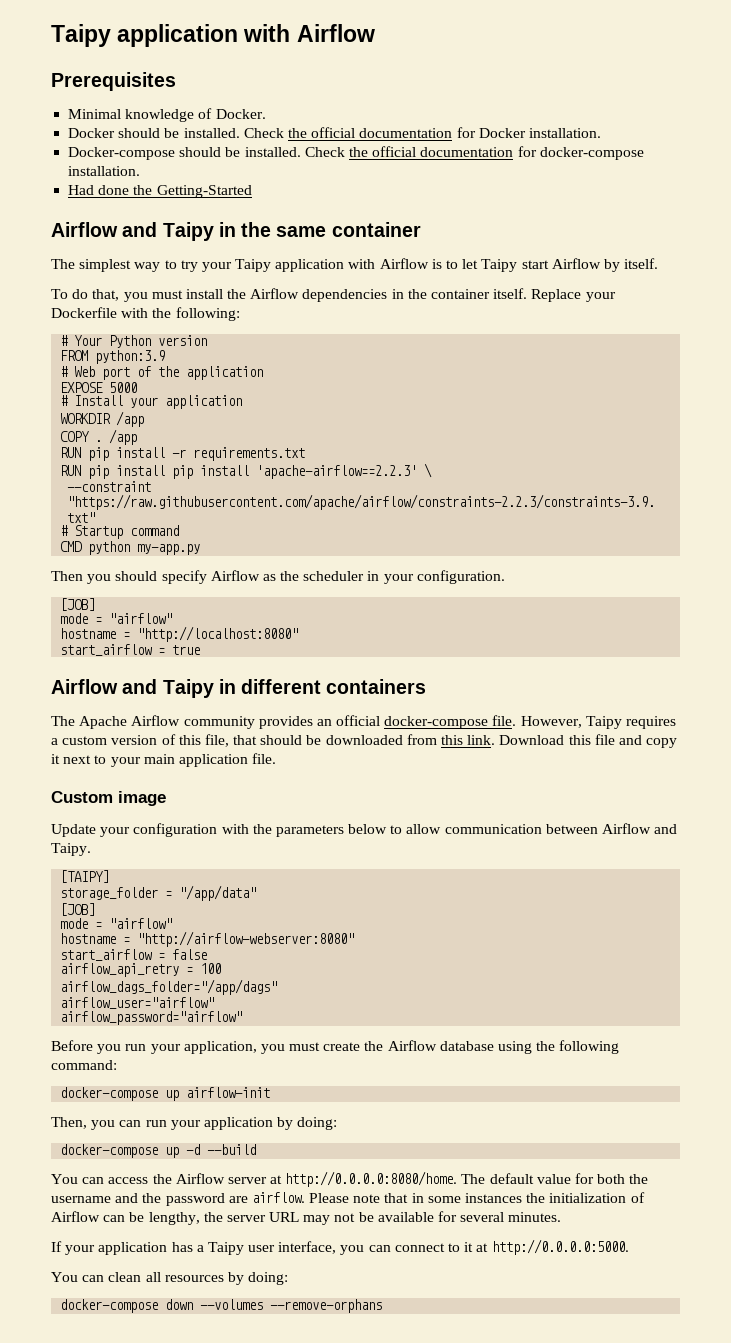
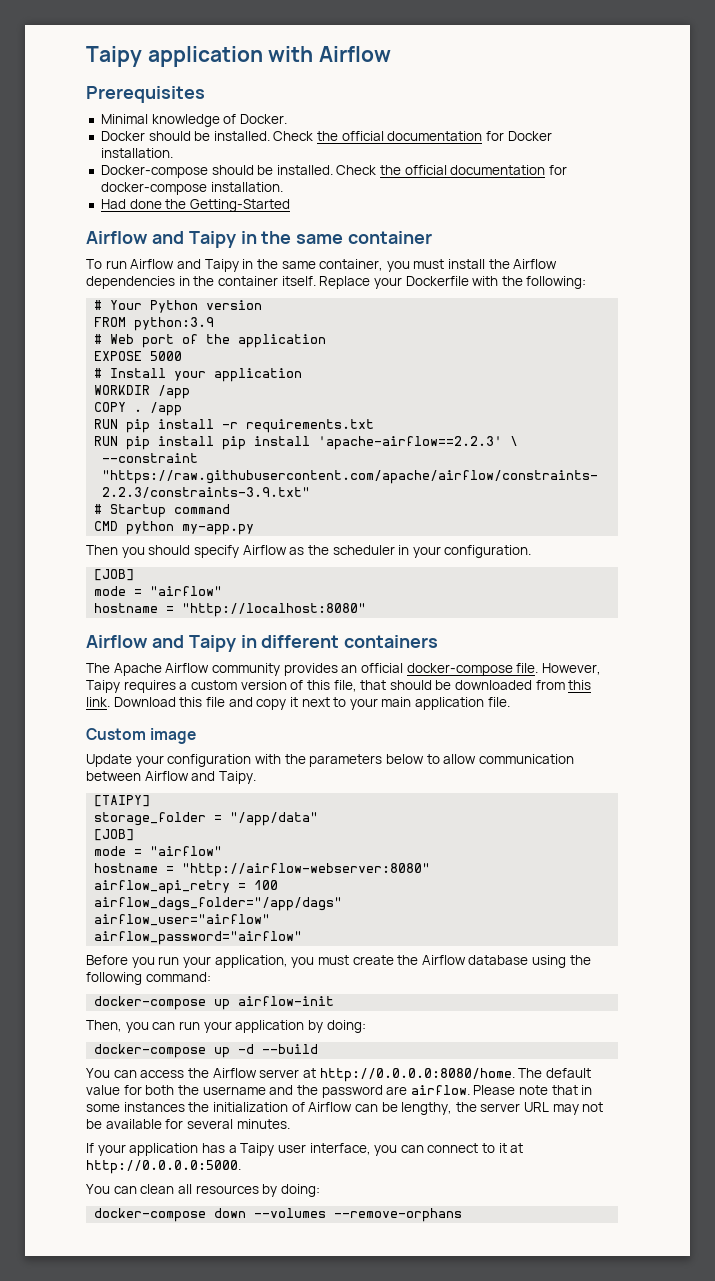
- The simplest way to try your Taipy application with Airflow is to let Taipy start Airflow by itself.
- To do that, you must install the Airflow dependencies in the container itself.
+ To run Airflow and Taipy in the same container, you must install the Airflow dependencies in the container itself.
- start_airflow = true
- start_airflow = false

